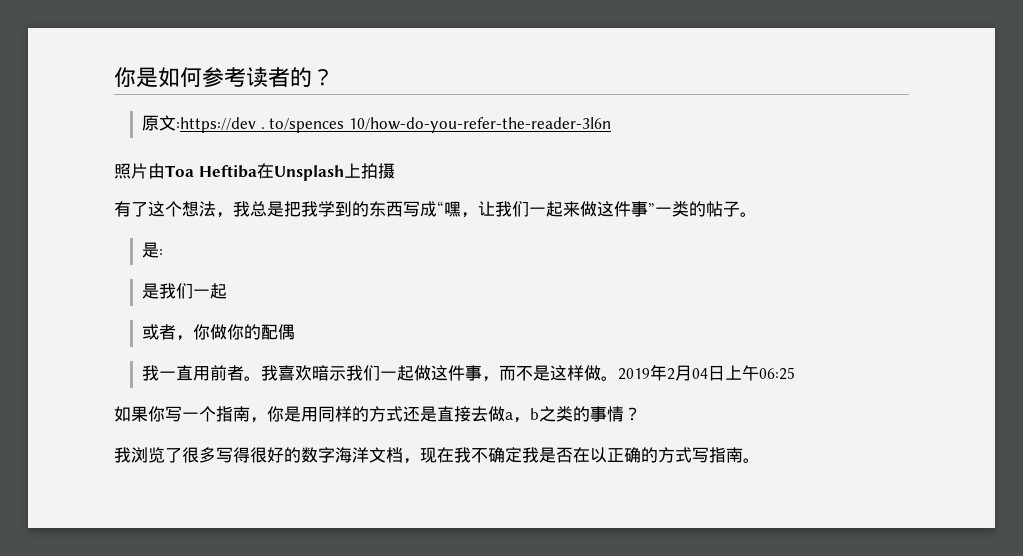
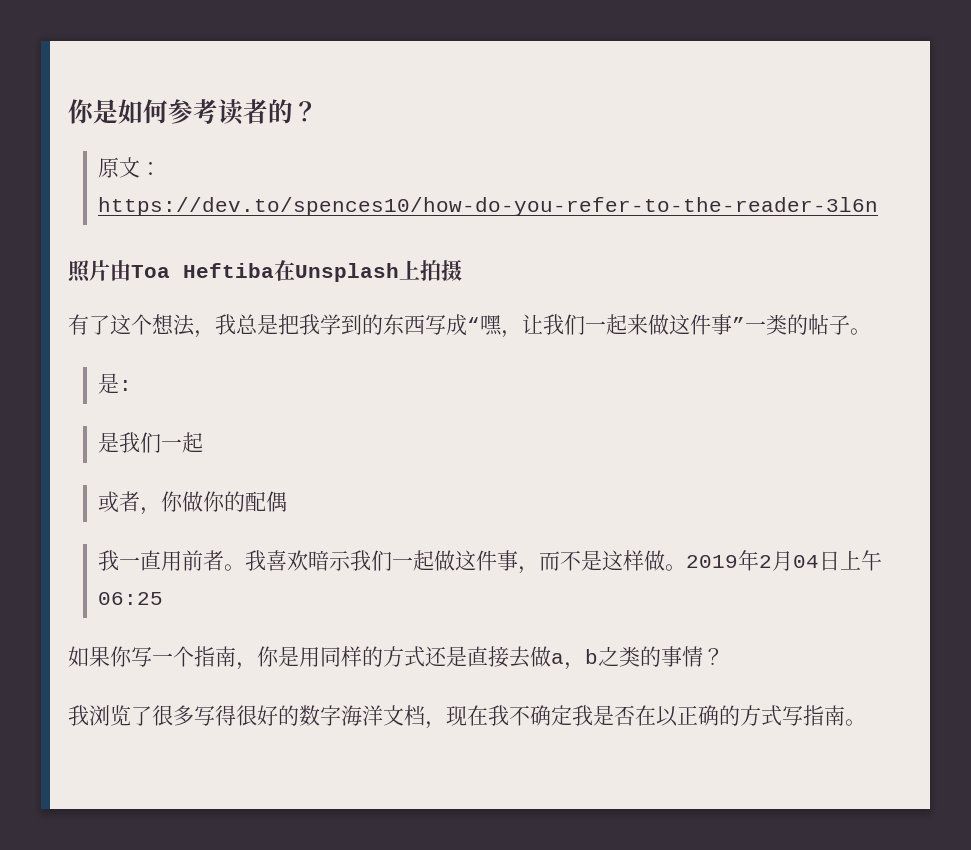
- 原文:https://dev . to/spences 10/how-do-you-refer-the-reader-3l6n
+ 原文：https://dev.to/spences10/how-do-you-refer-to-the-reader-3l6n

